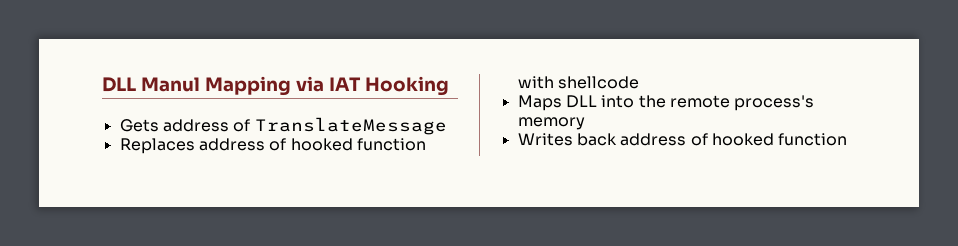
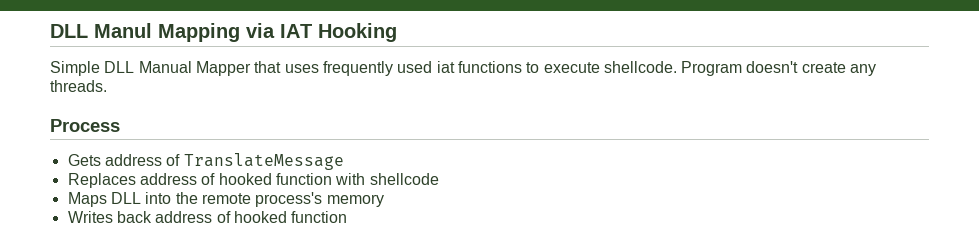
+ Simple DLL Manual Mapper that uses frequently used iat functions to execute shellcode. Program doesn't create any threads.
+ Process

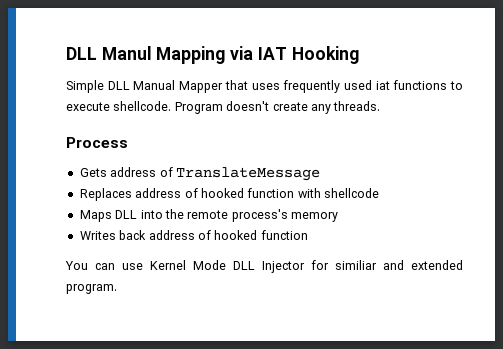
+ You can use Kernel Mode DLL Injector for similiar and extended program.

